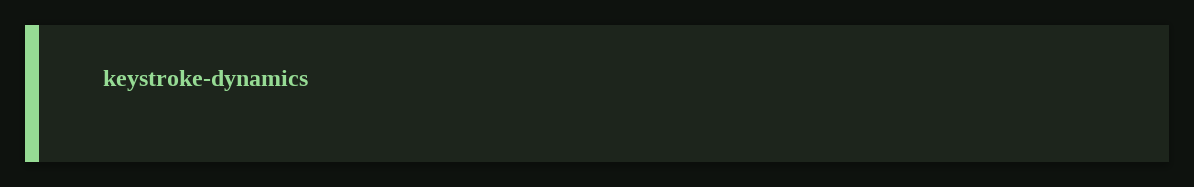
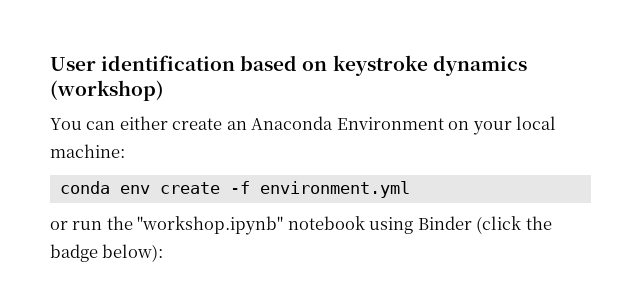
- keystroke-dynamics
+ User identification based on keystroke dynamics (workshop)
+ You can either create an Anaconda Environment on your local machine:
+ conda env create -f environment.yml
+ or run the "workshop.ipynb" notebook using Binder (click the badge below):

